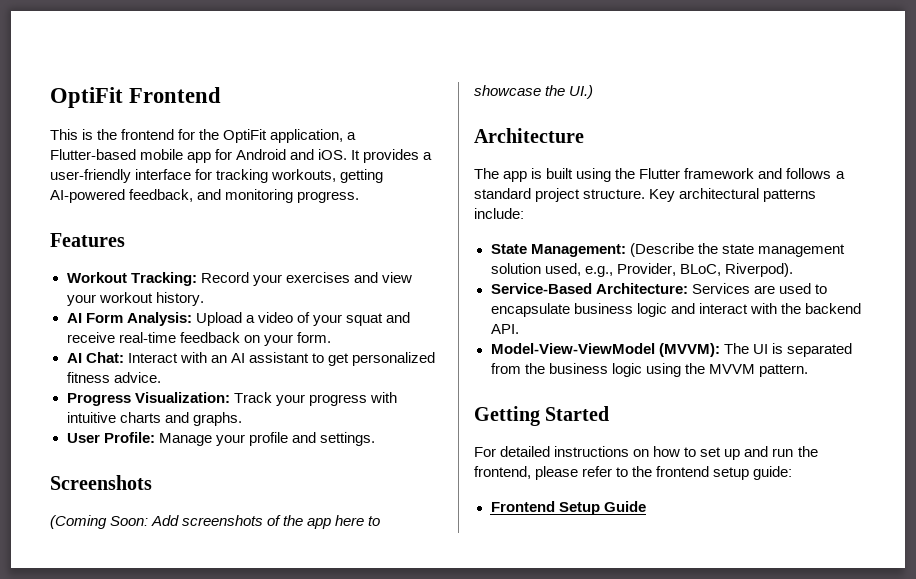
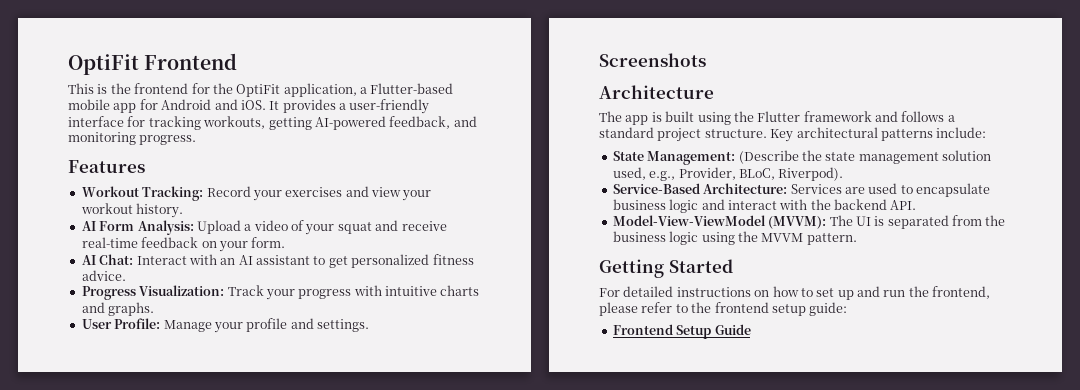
- (Coming Soon: Add screenshots of the app here to showcase the UI.)

